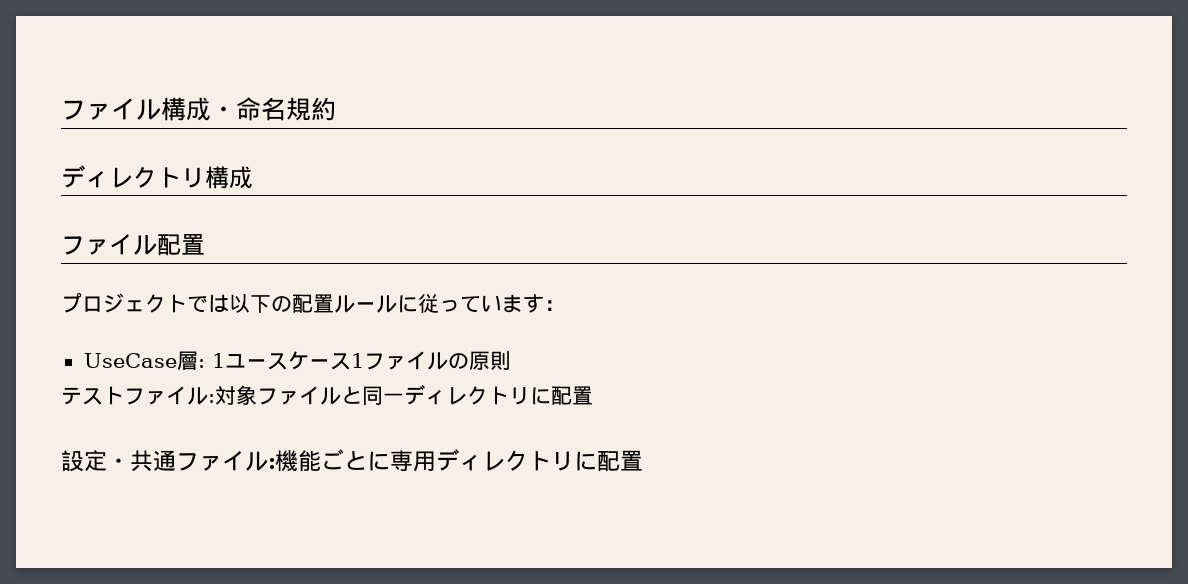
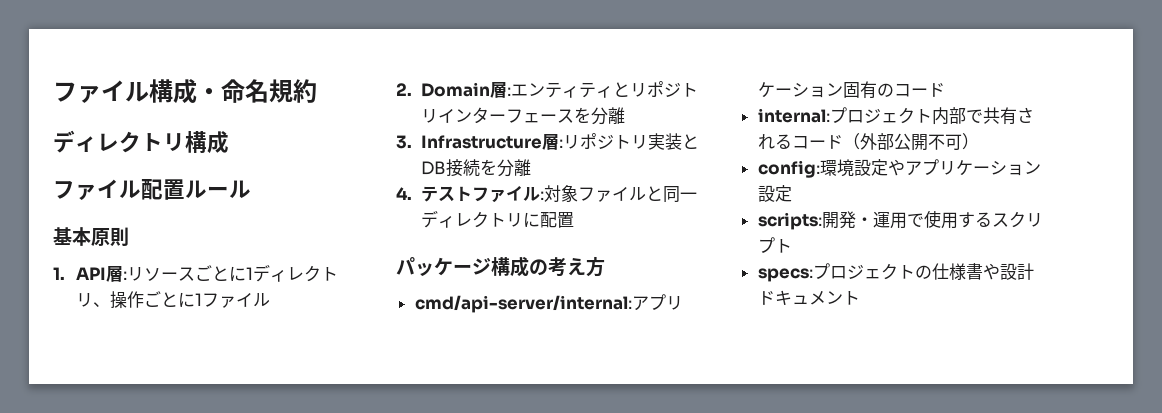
- ファイル配置
- プロジェクトでは以下の配置ルールに従っています：
- UseCase層: 1ユースケース1ファイルの原則
- テストファイル:対象ファイルと同一ディレクトリに配置
+ ファイル配置ルール
+ 基本原則
+ 1. API層:リソースごとに1ディレクトリ、操作ごとに1ファイル
+ 2. Domain層:エンティティとリポジトリインターフェースを分離
+ 3. Infrastructure層:リポジトリ実装とDB接続を分離
+ 4.テストファイル:対象ファイルと同一ディレクトリに配置
- 設定・共通ファイル:機能ごとに専用ディレクトリに配置
+ パッケージ構成の考え方
+ cmd/api-server/internal:アプリケーション固有のコード
+ internal:プロジェクト内部で共有されるコード（外部公開不可）
+ config:環境設定やアプリケーション設定
+ scripts:開発・運用で使用するスクリプト
+ specs:プロジェクトの仕様書や設計ドキュメント

